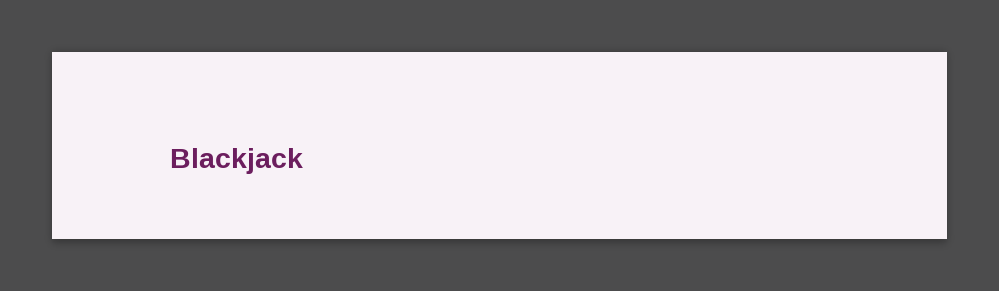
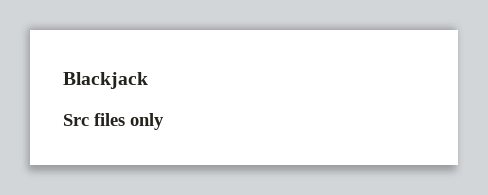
+ Src files only

